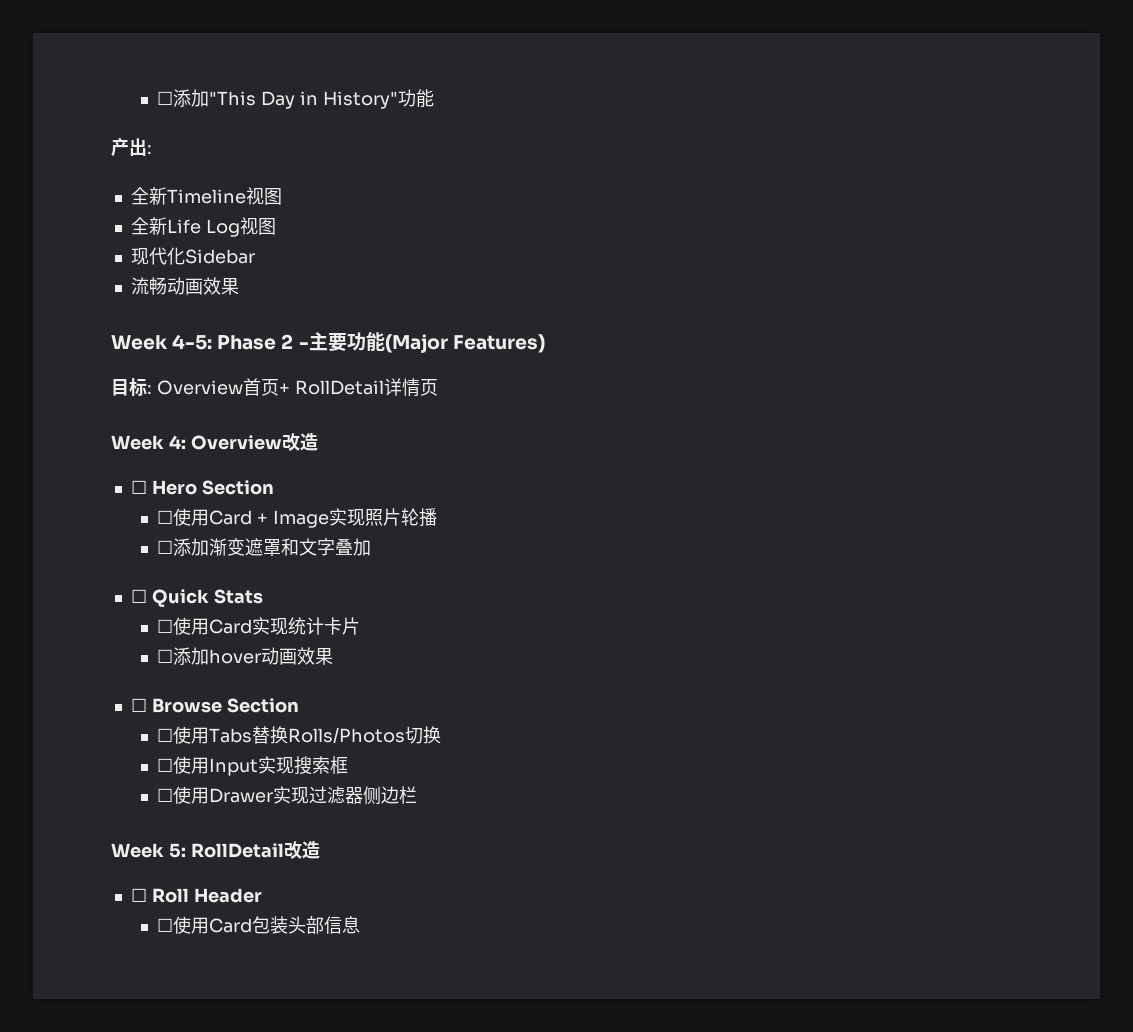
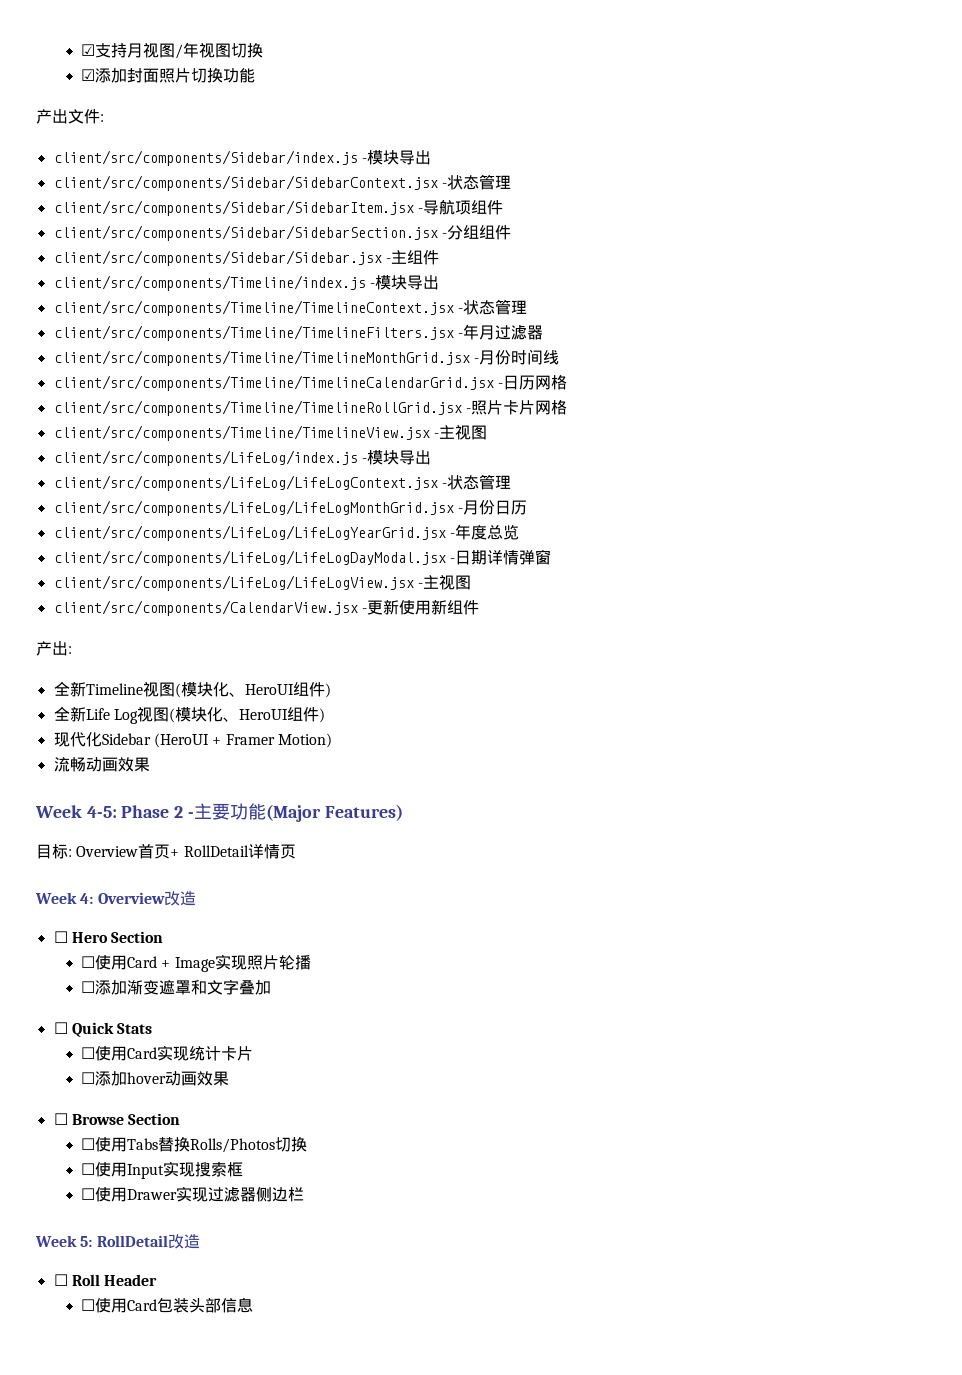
- ☐添加"This Day in History"功能
+ ☑支持月视图/年视图切换
+ ☑添加封面照片切换功能
+ 产出文件:
+ client/src/components/Sidebar/index.js -模块导出
+ client/src/components/Sidebar/SidebarContext.jsx -状态管理
+ client/src/components/Sidebar/SidebarItem.jsx -导航项组件
+ client/src/components/Sidebar/SidebarSection.jsx -分组组件
+ client/src/components/Sidebar/Sidebar.jsx -主组件
+ client/src/components/Timeline/index.js -模块导出
+ client/src/components/Timeline/TimelineContext.jsx -状态管理
+ client/src/components/Timeline/TimelineFilters.jsx -年月过滤器
+ client/src/components/Timeline/TimelineMonthGrid.jsx -月份时间线
+ client/src/components/Timeline/TimelineCalendarGrid.jsx -日历网格
+ client/src/components/Timeline/TimelineRollGrid.jsx -照片卡片网格
+ client/src/components/Timeline/TimelineView.jsx -主视图
+ client/src/components/LifeLog/index.js -模块导出
+ client/src/components/LifeLog/LifeLogContext.jsx -状态管理
+ client/src/components/LifeLog/LifeLogMonthGrid.jsx -月份日历
+ client/src/components/LifeLog/LifeLogYearGrid.jsx -年度总览
+ client/src/components/LifeLog/LifeLogDayModal.jsx -日期详情弹窗
+ client/src/components/LifeLog/LifeLogView.jsx -主视图
+ client/src/components/CalendarView.jsx -更新使用新组件
- 全新Timeline视图
- 全新Life Log视图
+ 全新Timeline视图(模块化、HeroUI组件)
+ 全新Life Log视图(模块化、HeroUI组件)
- 现代化Sidebar
+ 现代化Sidebar (HeroUI + Framer Motion)

